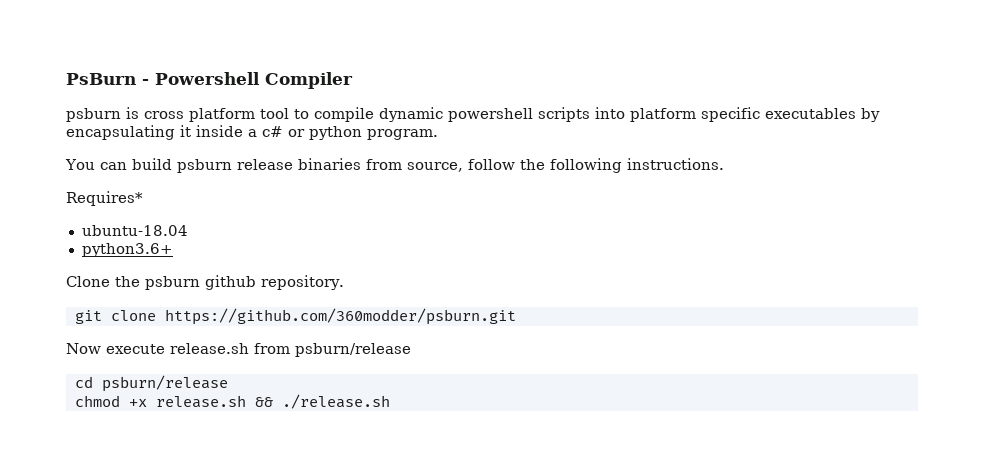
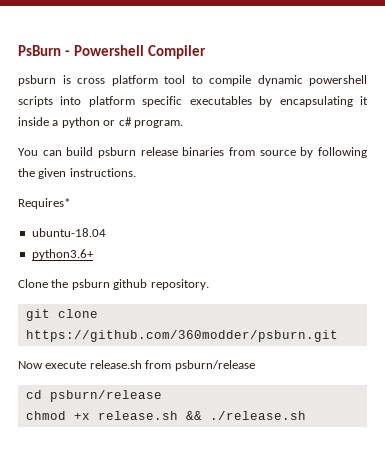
- psburn is cross platform tool to compile dynamic powershell scripts into platform specific executables by encapsulating it inside a c# or python program.
+ psburn is cross platform tool to compile dynamic powershell scripts into platform specific executables by encapsulating it inside a python or c# program.
- You can build psburn release binaries from source, follow the following instructions.
+ You can build psburn release binaries from source by following the given instructions.

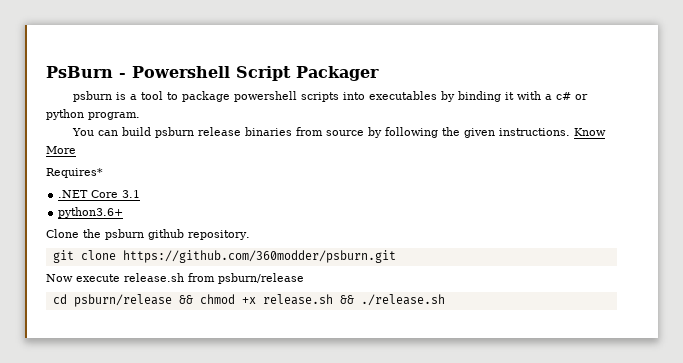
- PsBurn - Powershell Compiler
+ PsBurn - Powershell Script Packager
- psburn is cross platform tool to compile dynamic powershell scripts into platform specific executables by encapsulating it inside a python or c# program.
+ psburn is a tool to package powershell scripts into executables by binding it with a c# or python program.
+ Know More
- ubuntu-18.04
+ .NET Core 3.1
- cd psburn/release
- chmod +x release.sh && ./release.sh
+ cd psburn/release && chmod +x release.sh && ./release.sh

